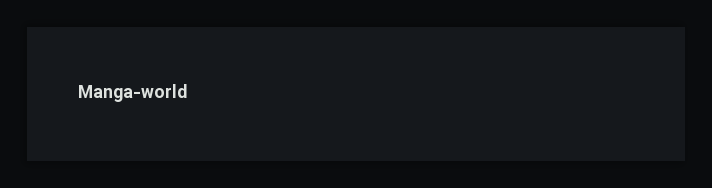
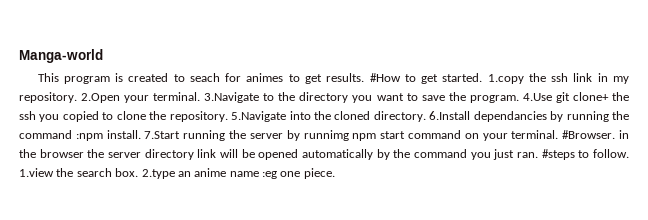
+ This program is created to seach for animes to get results. #How to get started. 1.copy the ssh link in my repository. 2.Open your terminal. 3.Navigate to the directory you want to save the program. 4.Use git clone+ the ssh you copied to clone the repository. 5.Navigate into the cloned directory. 6.Install dependancies by running the command :npm install. 7.Start running the server by runnimg npm start command on your terminal. #Browser. in the browser the server directory link will be opened automatically by the command you just ran. #steps to follow. 1.view the search box. 2.type an anime name :eg one piece.

